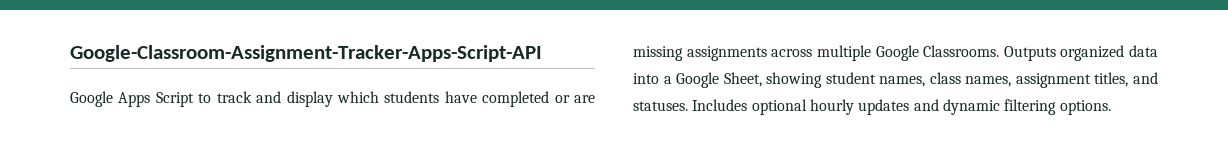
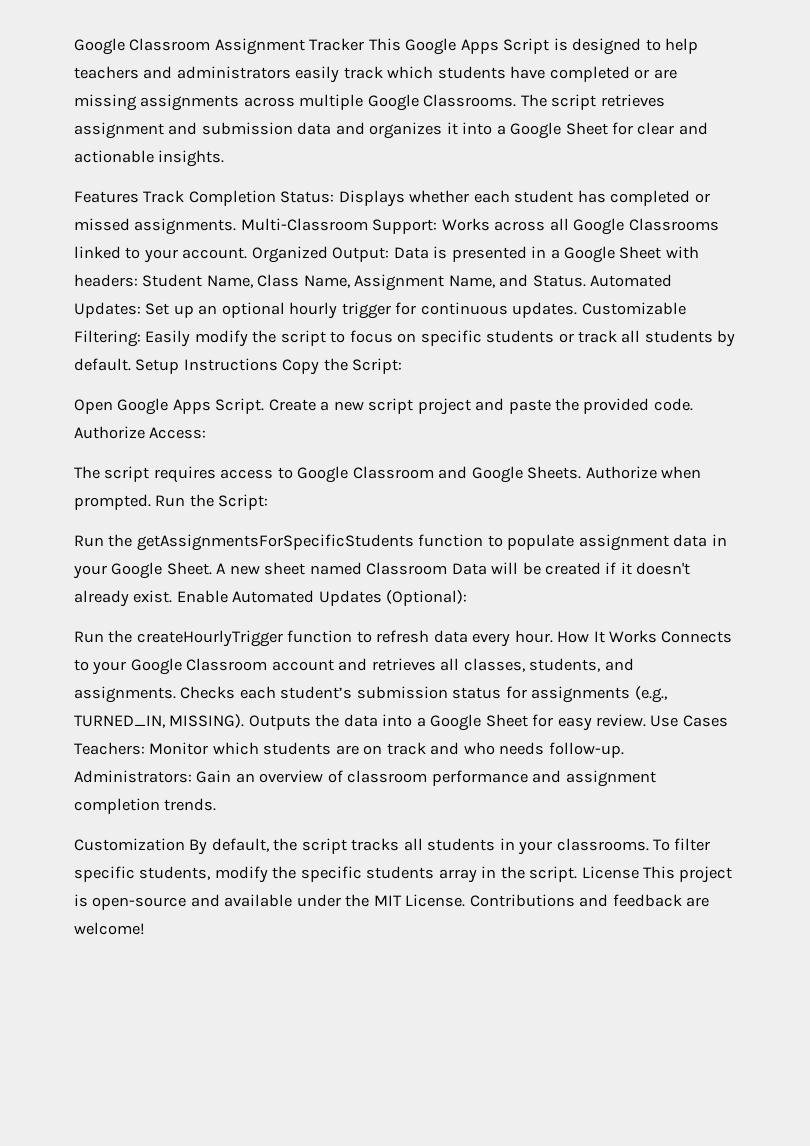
- Google-Classroom-Assignment-Tracker-Apps-Script-API
- Google Apps Script to track and display which students have completed or are missing assignments across multiple Google Classrooms.
+ Google Classroom Assignment Tracker This Google Apps Script is designed to help teachers and administrators easily track which students have completed or are missing assignments across multiple Google Classrooms.
- Outputs organized data into a Google Sheet, showing student names, class names, assignment titles, and statuses. Includes optional hourly updates and dynamic filtering options.
+ The script retrieves assignment and submission data and organizes it into a Google Sheet for clear and actionable insights.
+ Features Track Completion Status: Displays whether each student has completed or missed assignments. Multi-Classroom Support: Works across all Google Classrooms linked to your account. Organized Output: Data is presented in a Google Sheet with headers: Student Name, Class Name, Assignment Name, and Status. Automated Updates: Set up an optional hourly trigger for continuous updates. Customizable Filtering: Easily modify the script to focus on specific students or track all students by default. Setup Instructions Copy the Script:
+ Open Google Apps Script. Create a new script project and paste the provided code. Authorize Access:
+ The script requires access to Google Classroom and Google Sheets. Authorize when prompted. Run the Script:
+ Run the getAssignmentsForSpecificStudents function to populate assignment data in your Google Sheet. A new sheet named Classroom Data will be created if it doesn't already exist. Enable Automated Updates (Optional):
+ Run the createHourlyTrigger function to refresh data every hour. How It Works Connects to your Google Classroom account and retrieves all classes, students, and assignments. Checks each student’s submission status for assignments (e.g., TURNED_IN, MISSING). Outputs the data into a Google Sheet for easy review. Use Cases Teachers: Monitor which students are on track and who needs follow-up. Administrators: Gain an overview of classroom performance and assignment completion trends.
+ Customization By default, the script tracks all students in your classrooms. To filter specific students, modify the specific students array in the script. License This project is open-source and available under the MIT License. Contributions and feedback are welcome!

